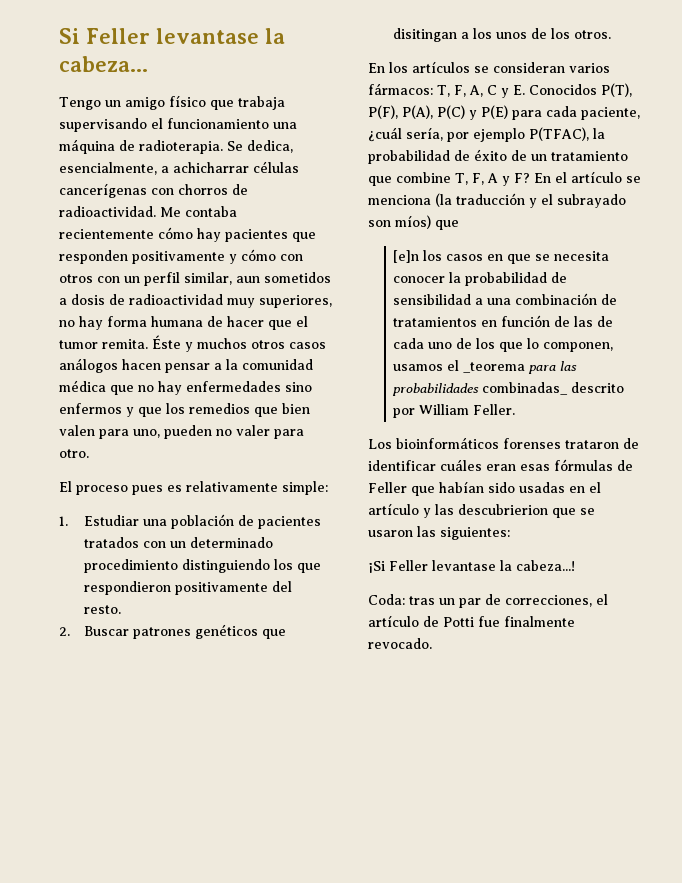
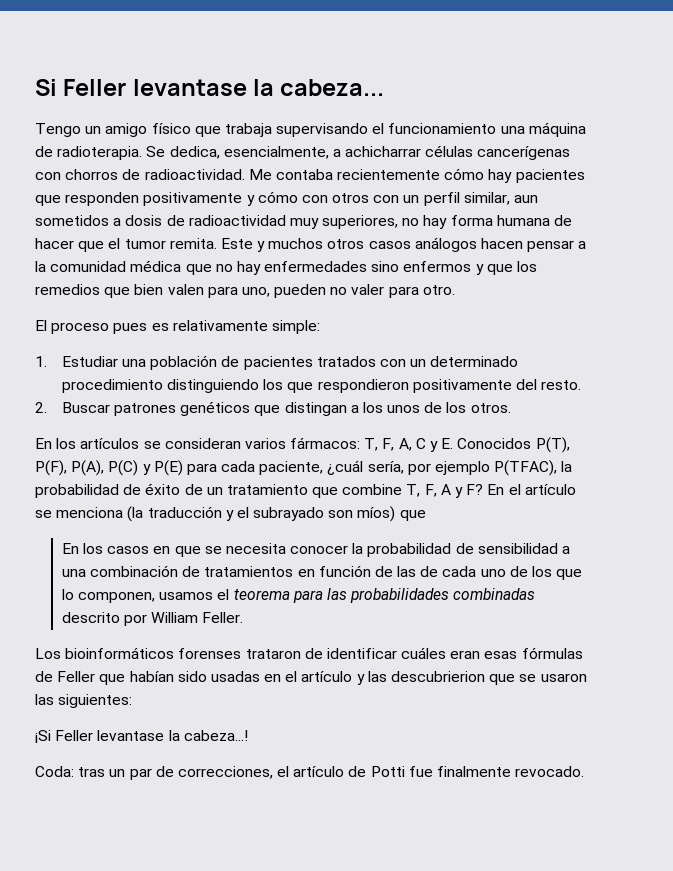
- Éste y muchos otros casos análogos hacen pensar a la comunidad médica que no hay enfermedades sino enfermos y que los remedios que bien valen para uno, pueden no valer para otro.
+ Este y muchos otros casos análogos hacen pensar a la comunidad médica que no hay enfermedades sino enfermos y que los remedios que bien valen para uno, pueden no valer para otro.
- 2. Buscar patrones genéticos que disitingan a los unos de los otros.
+ 2. Buscar patrones genéticos que distingan a los unos de los otros.
- [e]n los casos en que se necesita conocer la probabilidad de sensibilidad a una combinación de tratamientos en función de las de cada uno de los que lo componen, usamos el _teorema para las probabilidades combinadas_ descrito por William Feller.
+ En los casos en que se necesita conocer la probabilidad de sensibilidad a una combinación de tratamientos en función de las de cada uno de los que lo componen, usamos el teorema para las probabilidades combinadas descrito por William Feller.

